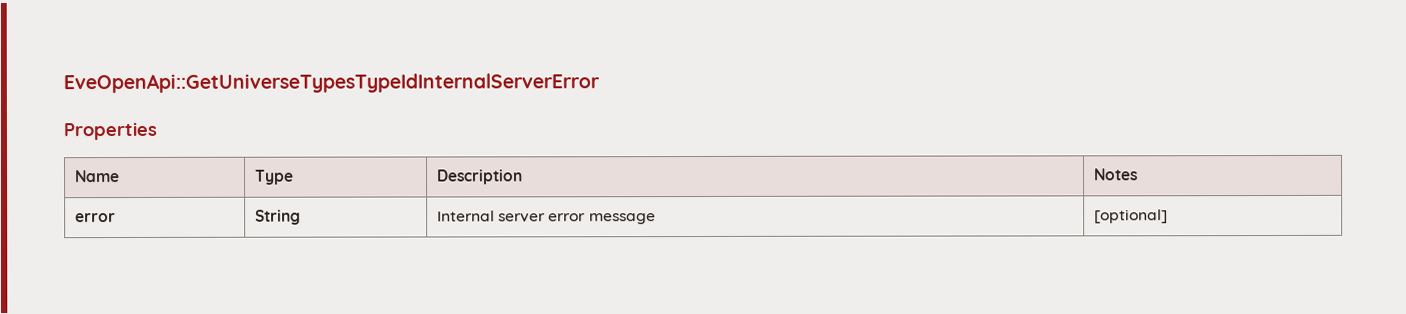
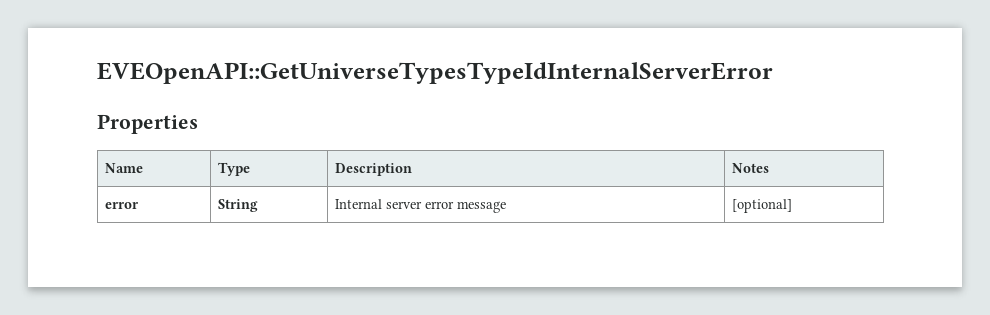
- EveOpenApi::GetUniverseTypesTypeIdInternalServerError
+ EVEOpenAPI::GetUniverseTypesTypeIdInternalServerError

